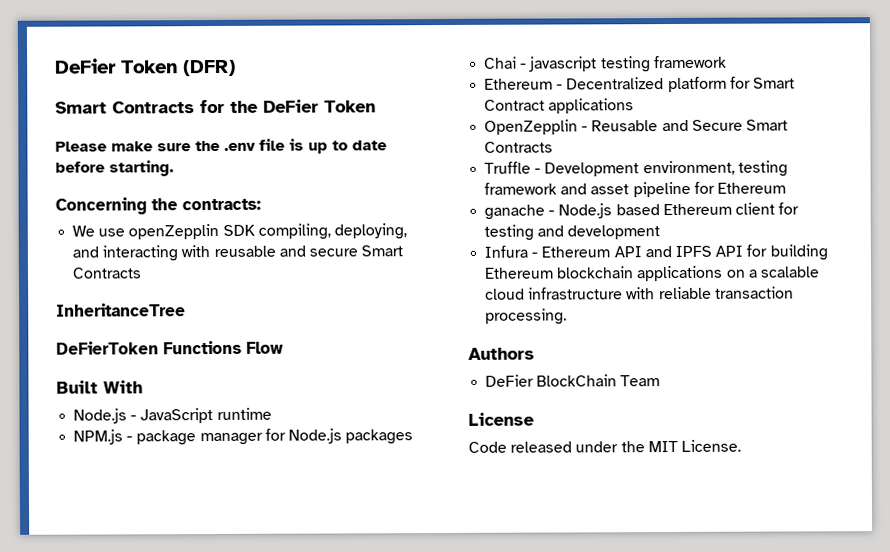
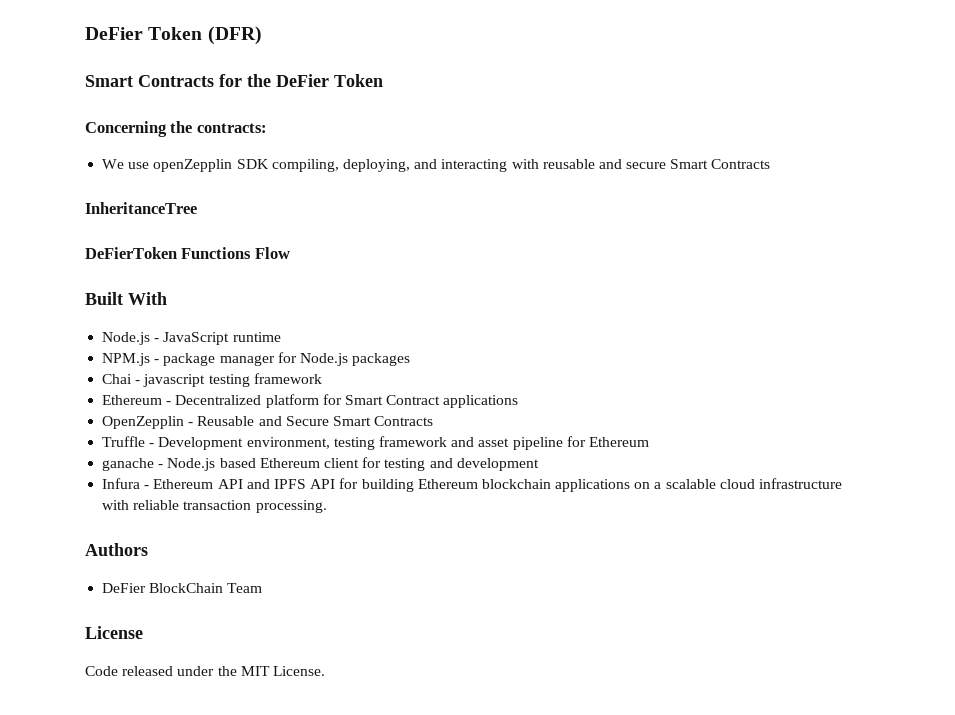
- Please make sure the .env file is up to date before starting.

